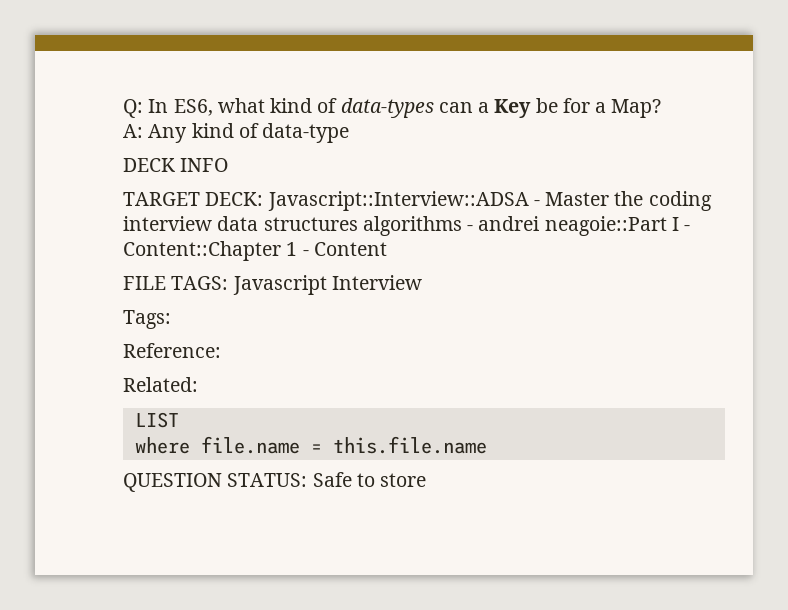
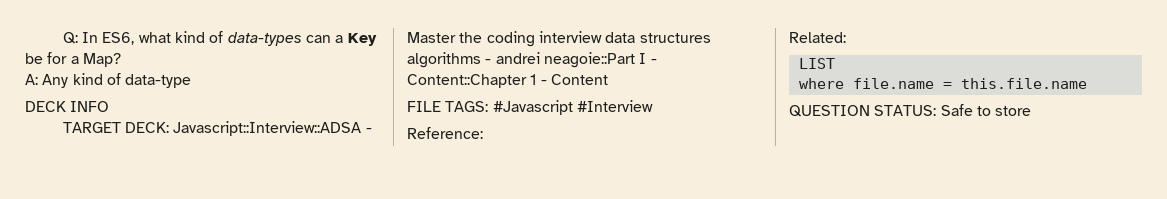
- FILE TAGS: Javascript Interview
- Tags:
+ FILE TAGS: #Javascript #Interview

